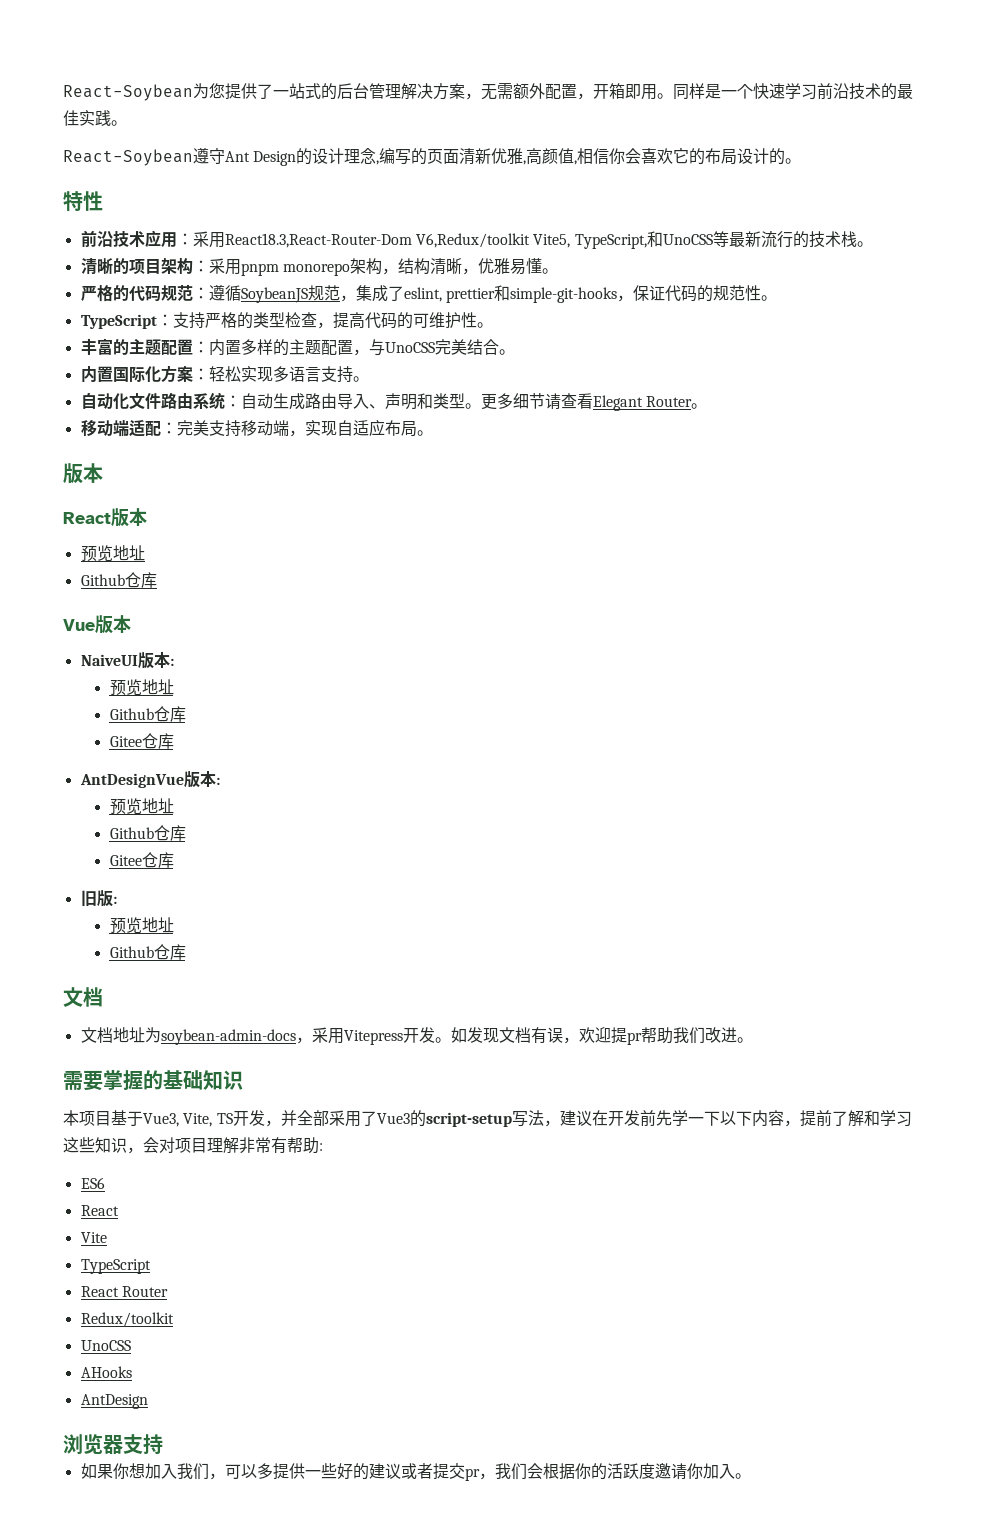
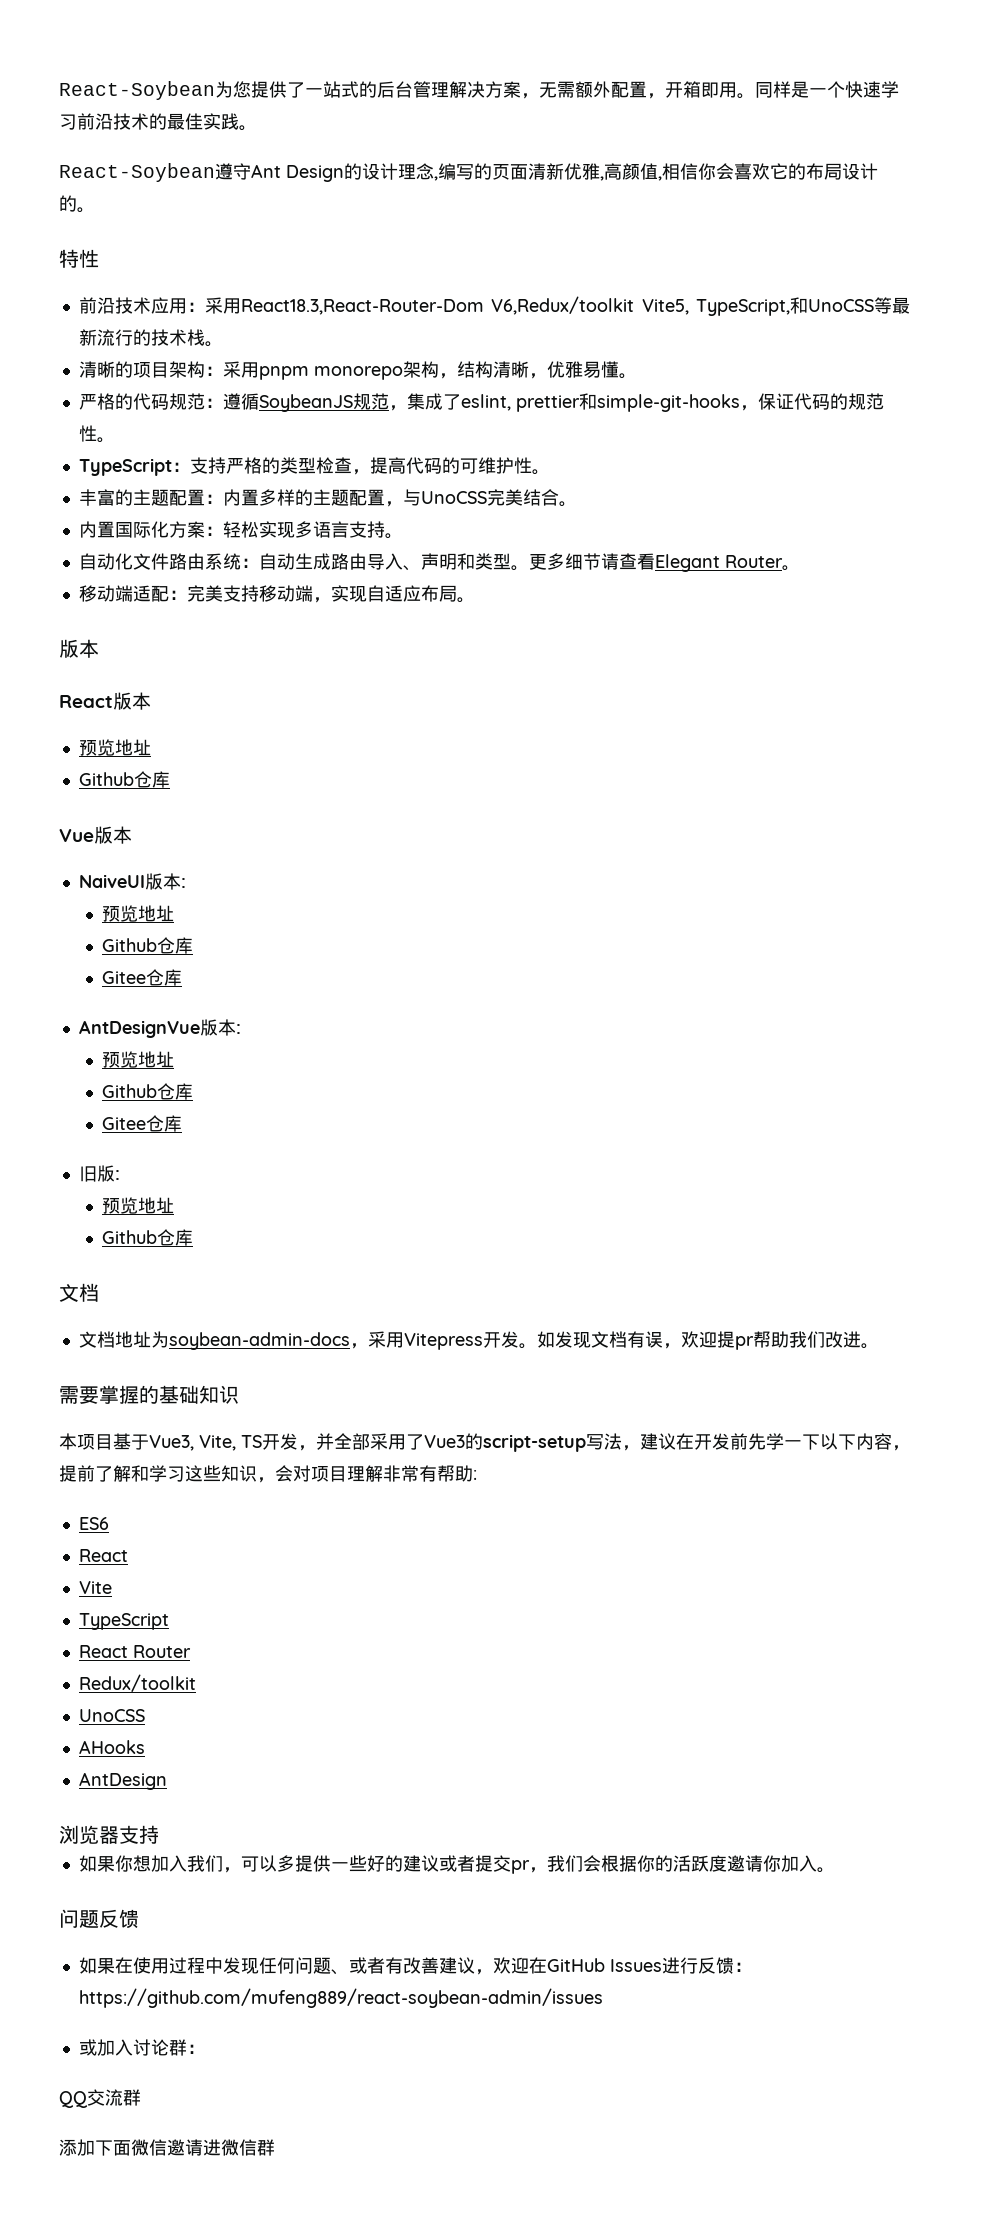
+ 问题反馈
+ 如果在使用过程中发现任何问题、或者有改善建议，欢迎在GitHub Issues进行反馈：https://github.com/mufeng889/react-soybean-admin/issues
+ 或加入讨论群：
+ QQ交流群
+ 添加下面微信邀请进微信群

